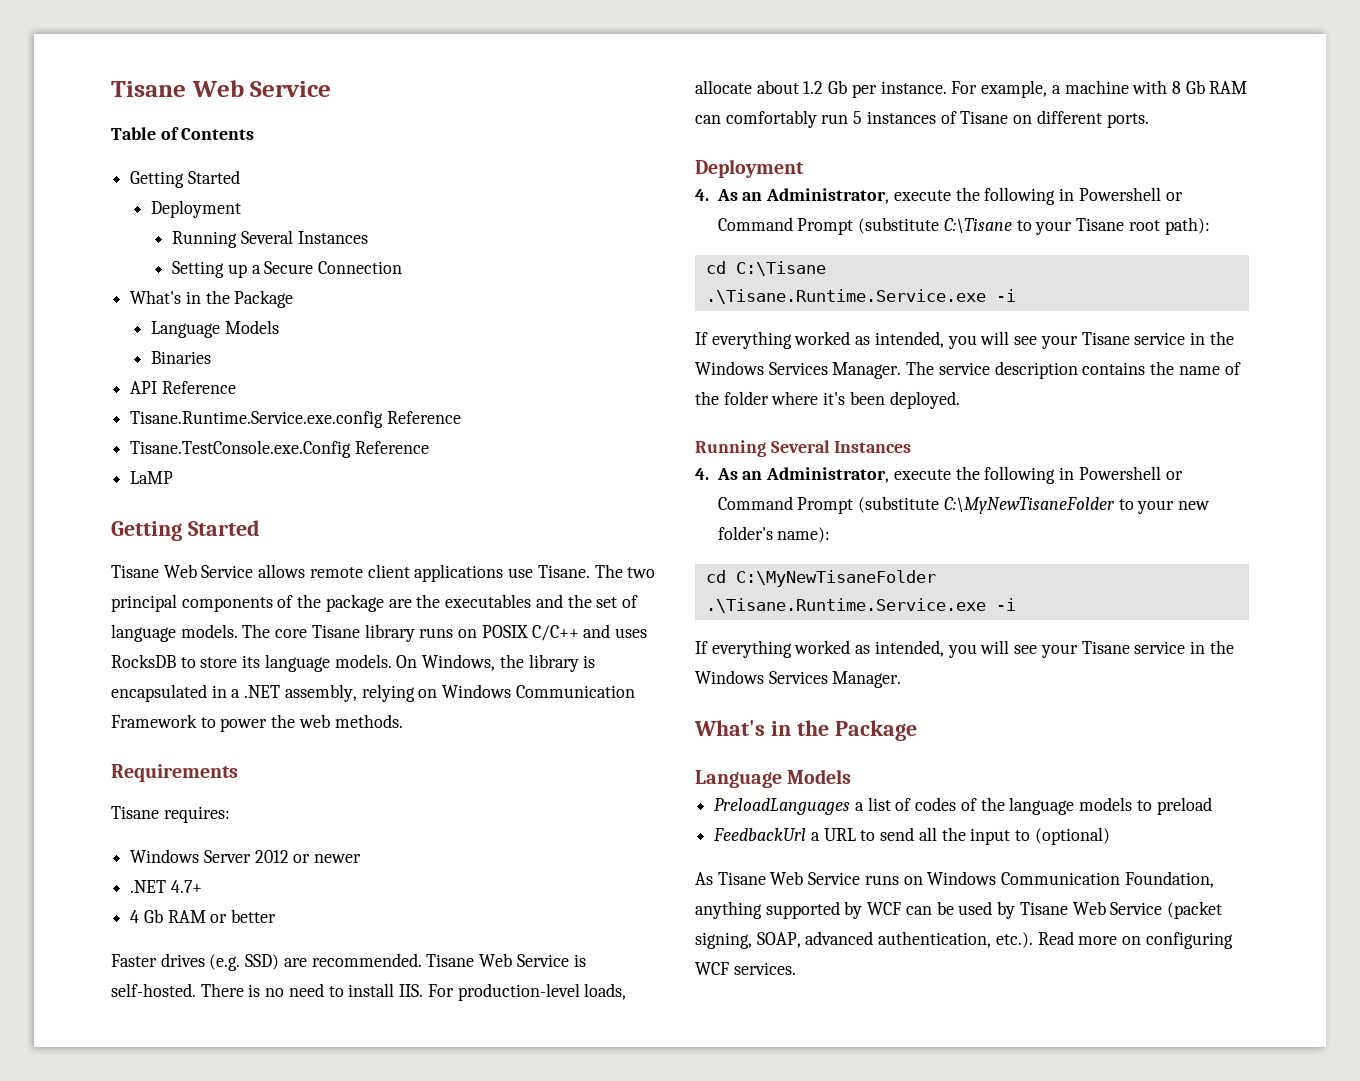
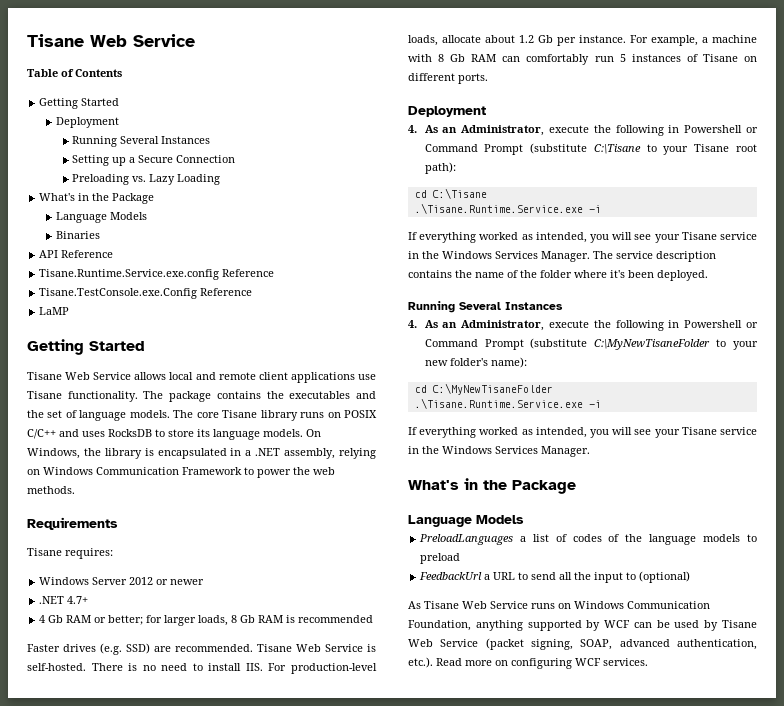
+ Preloading vs. Lazy Loading
- Tisane Web Service allows remote client applications use Tisane. The two principal components of the package are the executables and the set of language models.
+ Tisane Web Service allows local and remote client applications use Tisane functionality. The package contains the executables and the set of language models.
- 4 Gb RAM or better
+ 4 Gb RAM or better; for larger loads, 8 Gb RAM is recommended

